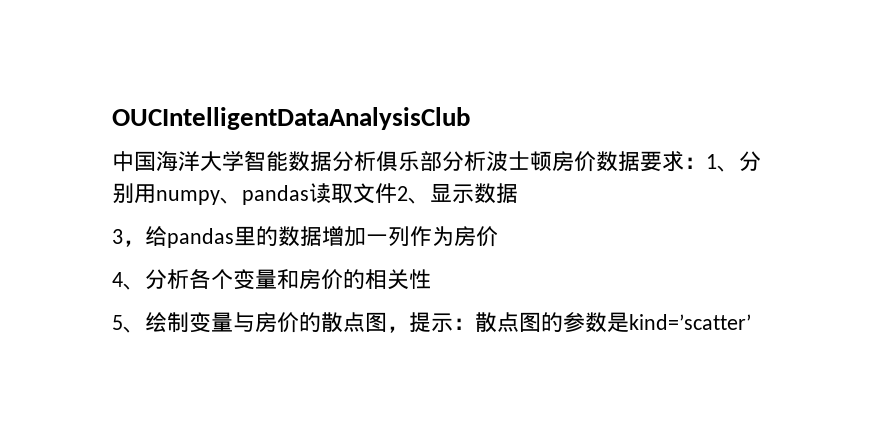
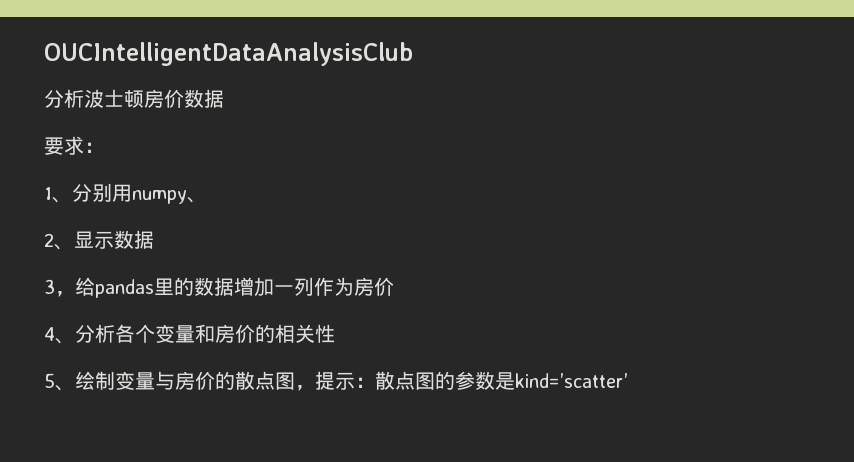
- 中国海洋大学智能数据分析俱乐部分析波士顿房价数据要求：1、分别用numpy、pandas读取文件2、显示数据
+ 分析波士顿房价数据
+ 要求：
+ 1、分别用numpy、
+ 2、显示数据

